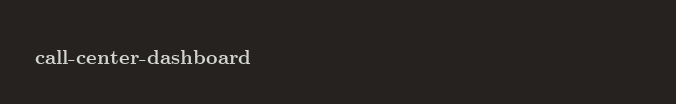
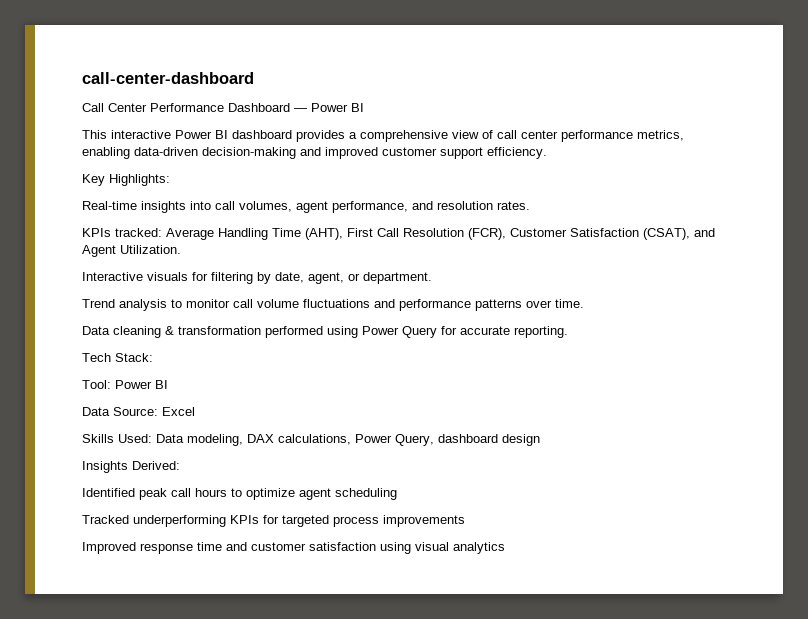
+ Call Center Performance Dashboard — Power BI
+ This interactive Power BI dashboard provides a comprehensive view of call center performance metrics, enabling data-driven decision-making and improved customer support efficiency.
+ Key Highlights:
+ Real-time insights into call volumes, agent performance, and resolution rates.
+ KPIs tracked: Average Handling Time (AHT), First Call Resolution (FCR), Customer Satisfaction (CSAT), and Agent Utilization.
+ Interactive visuals for filtering by date, agent, or department.
+ Trend analysis to monitor call volume fluctuations and performance patterns over time.
+ Data cleaning & transformation performed using Power Query for accurate reporting.
+ Tech Stack:
+ Tool: Power BI
+ Data Source: Excel
+ Skills Used: Data modeling, DAX calculations, Power Query, dashboard design
+ Insights Derived:
+ Identified peak call hours to optimize agent scheduling
+ Tracked underperforming KPIs for targeted process improvements
+ Improved response time and customer satisfaction using visual analytics

